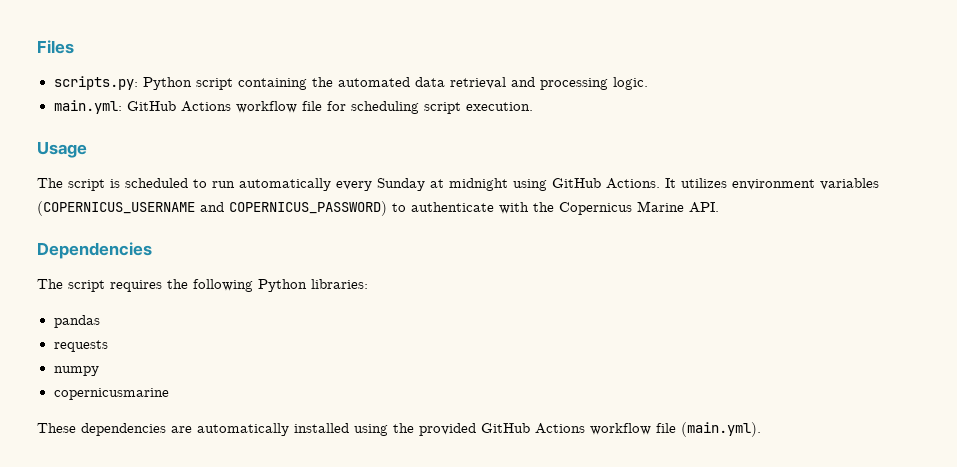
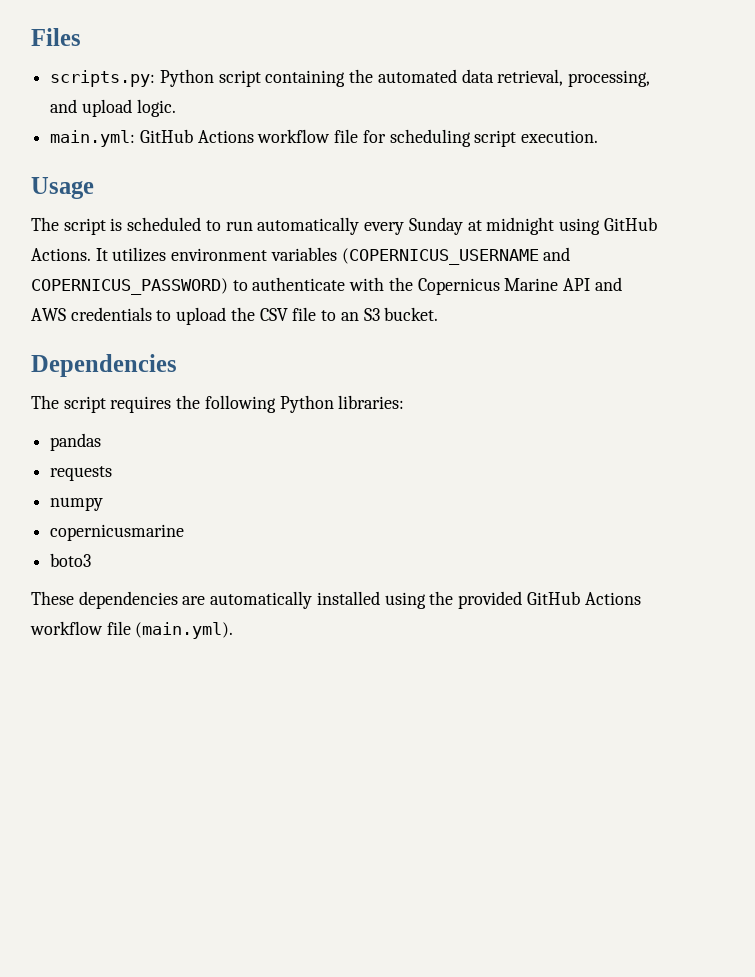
- scripts.py: Python script containing the automated data retrieval and processing logic.
+ scripts.py: Python script containing the automated data retrieval, processing, and upload logic.
- It utilizes environment variables (COPERNICUS_USERNAME and COPERNICUS_PASSWORD) to authenticate with the Copernicus Marine API.
+ It utilizes environment variables (COPERNICUS_USERNAME and COPERNICUS_PASSWORD) to authenticate with the Copernicus Marine API and AWS credentials to upload the CSV file to an S3 bucket.
+ boto3

